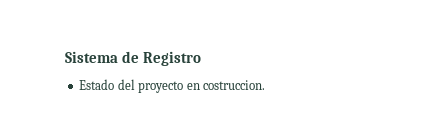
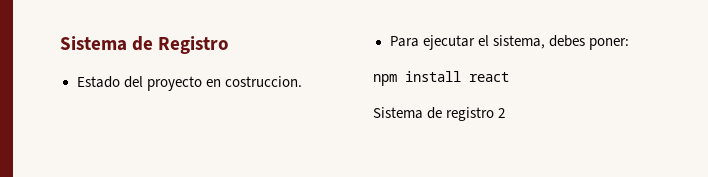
+ Para ejecutar el sistema, debes poner:
+ npm install react
+ Sistema de registro 2

